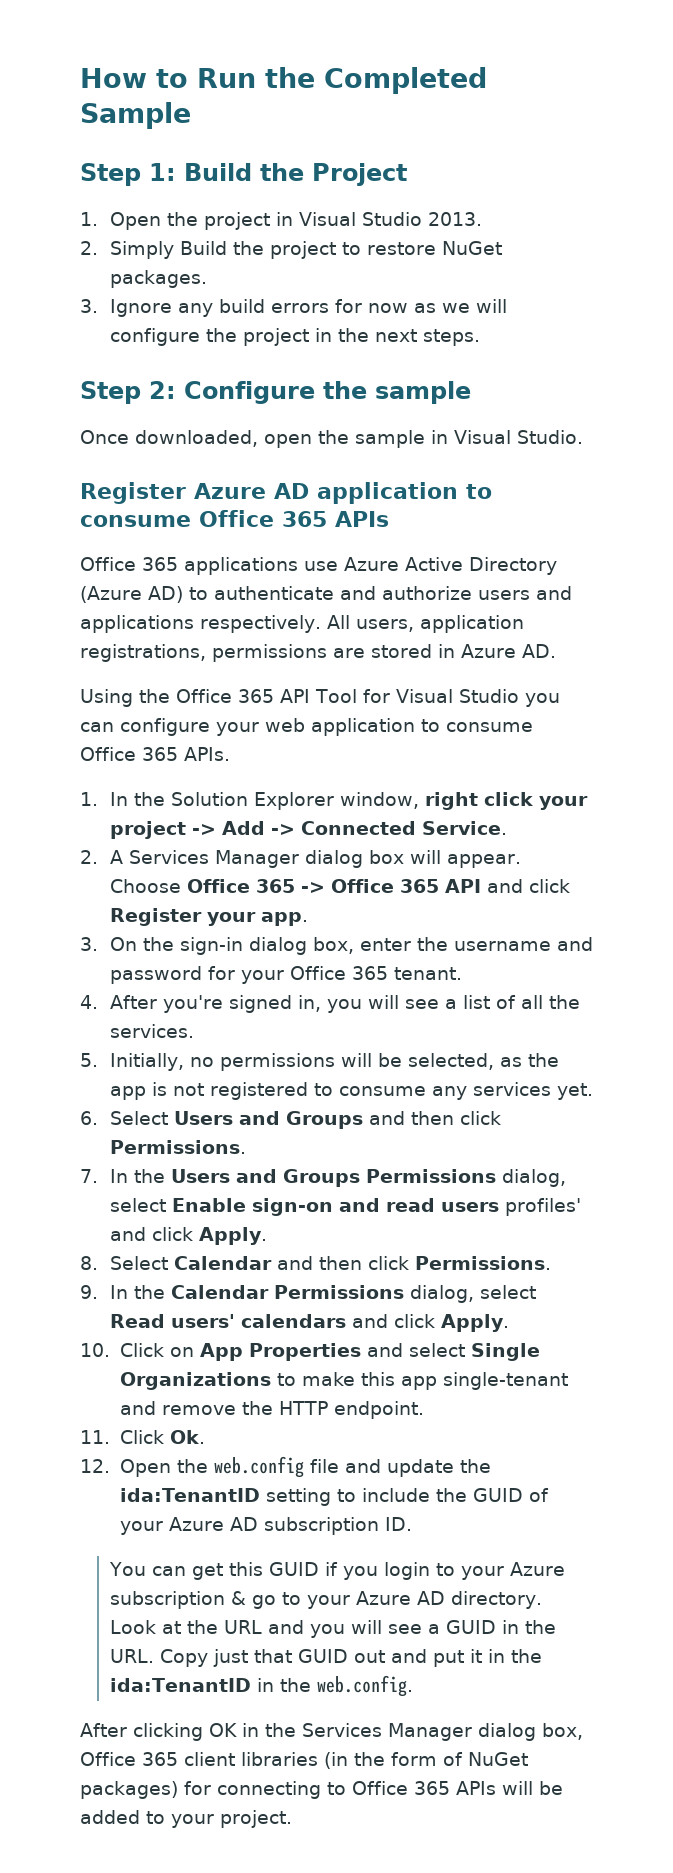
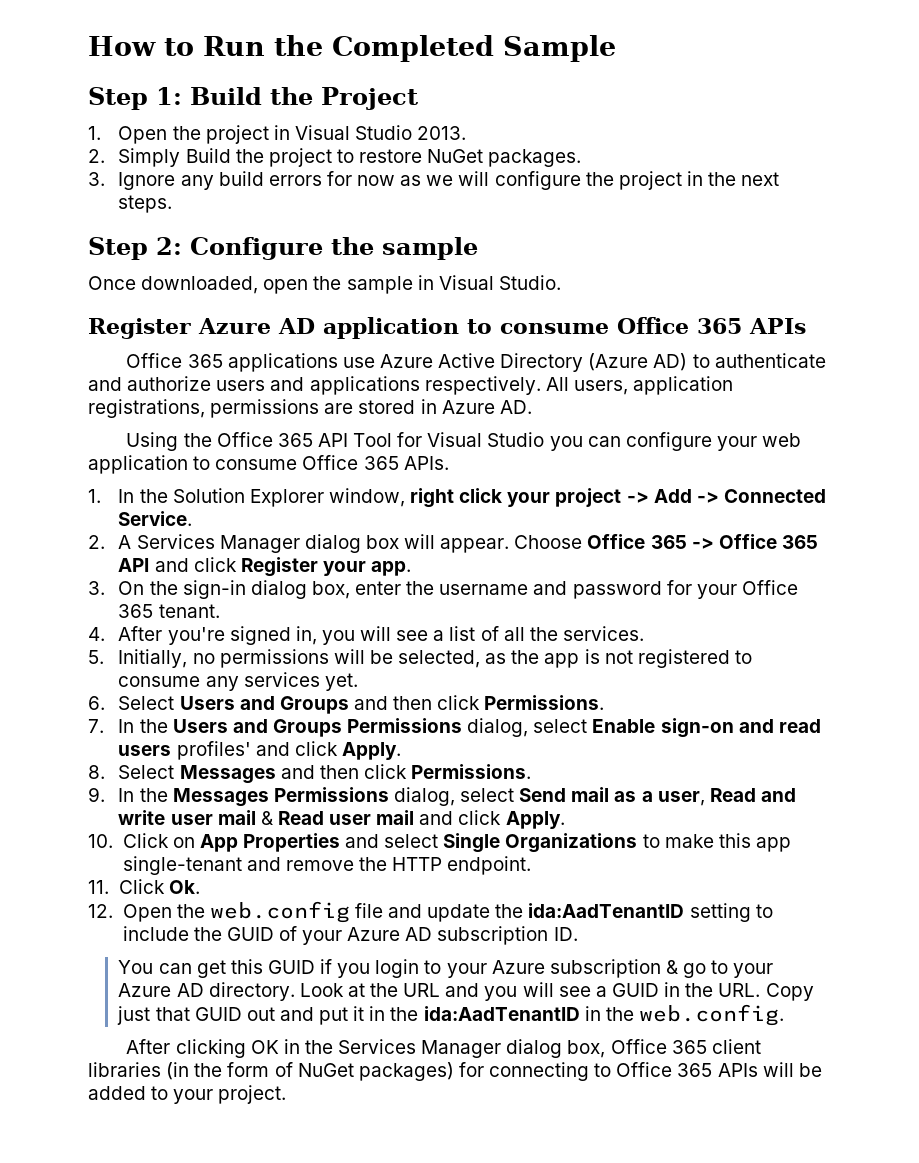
- 8. Select Calendar and then click Permissions.
+ 8. Select Messages and then click Permissions.
- 9. In the Calendar Permissions dialog, select Read users' calendars and click Apply.
+ 9. In the Messages Permissions dialog, select Send mail as a user, Read and write user mail & Read user mail and click Apply.
- 12. Open the web.config file and update the ida:TenantID setting to include the GUID of your Azure AD subscription ID.
+ 12. Open the web.config file and update the ida:AadTenantID setting to include the GUID of your Azure AD subscription ID.
- Look at the URL and you will see a GUID in the URL. Copy just that GUID out and put it in the ida:TenantID in the web.config.
+ Look at the URL and you will see a GUID in the URL. Copy just that GUID out and put it in the ida:AadTenantID in the web.config.

